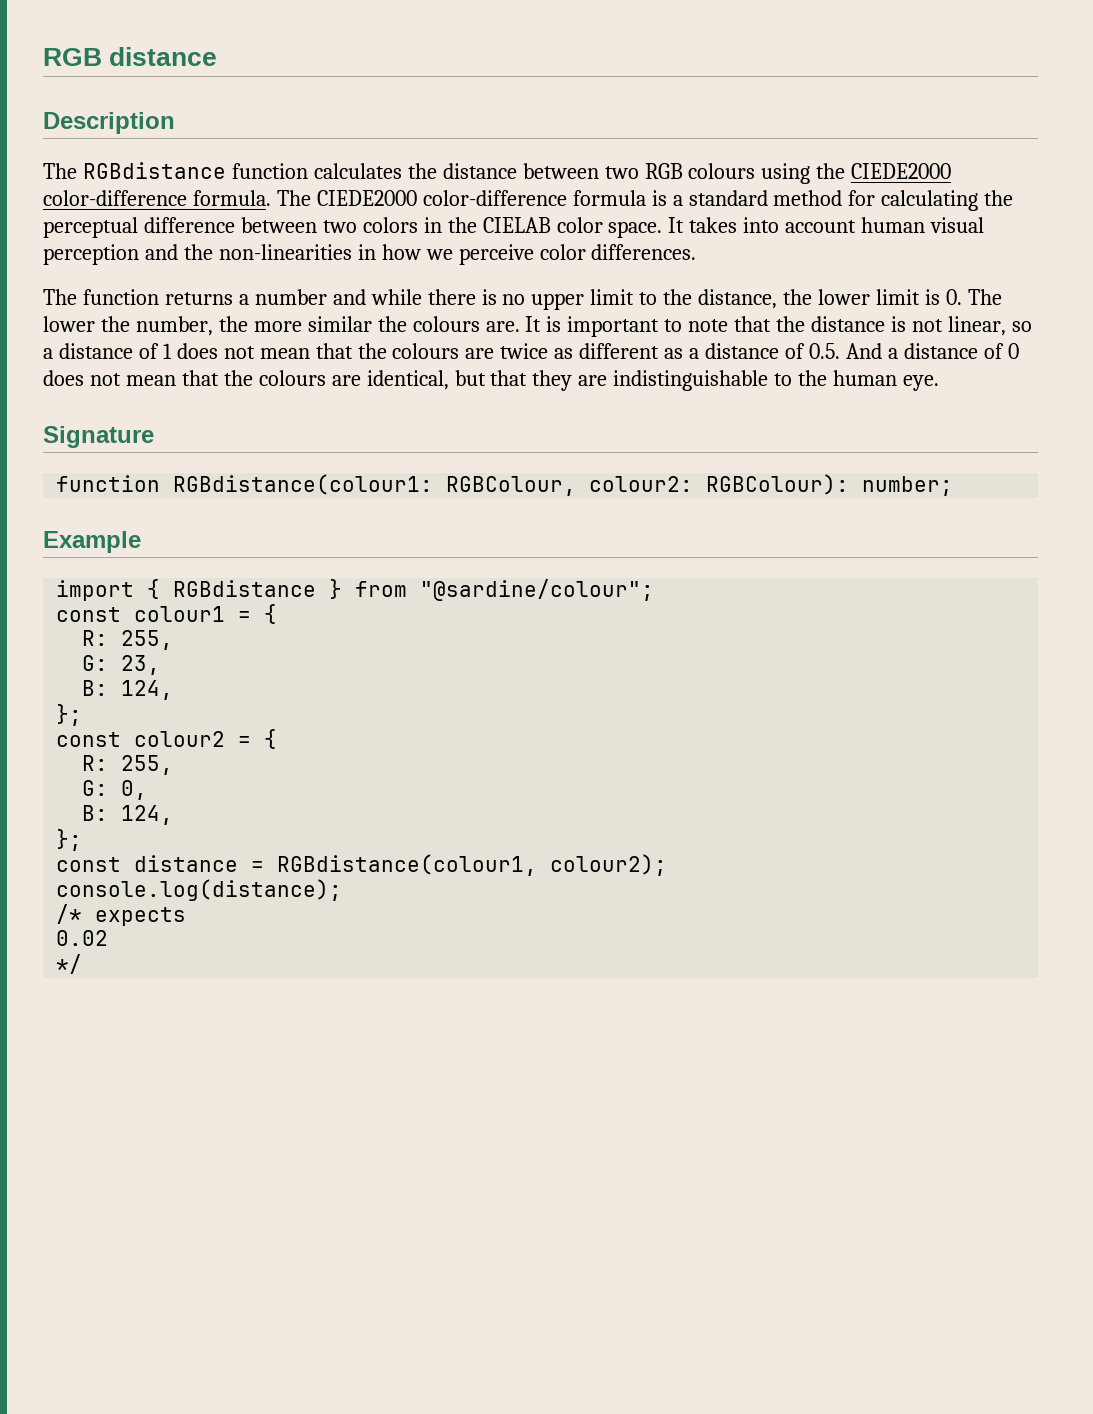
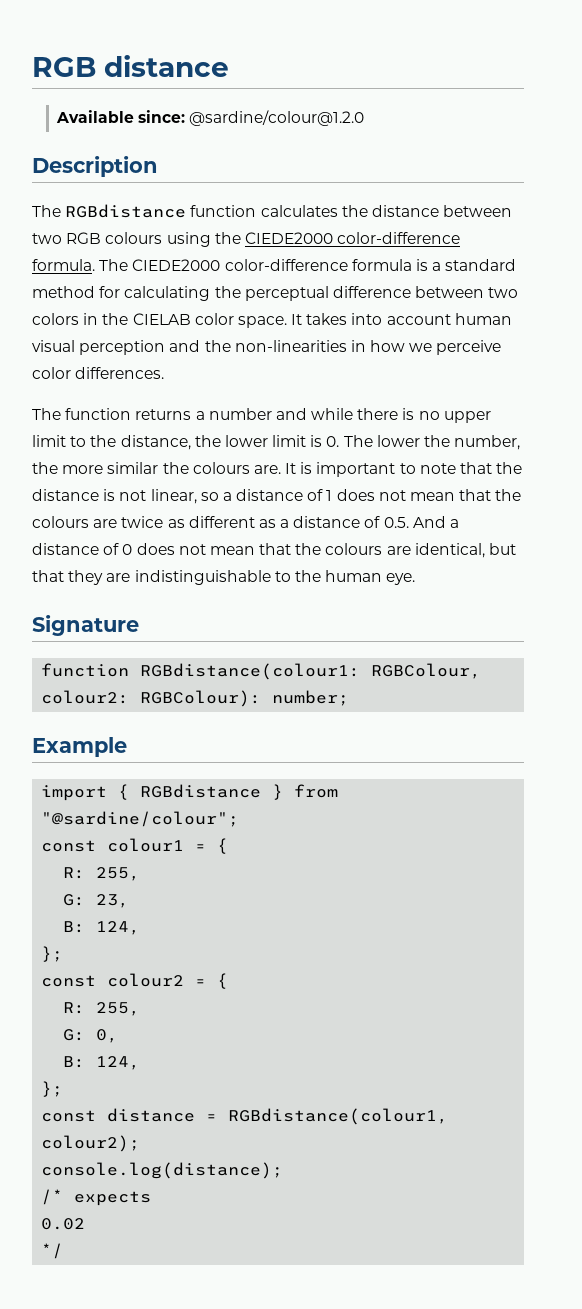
+ Available since: @sardine/colour@1.2.0

